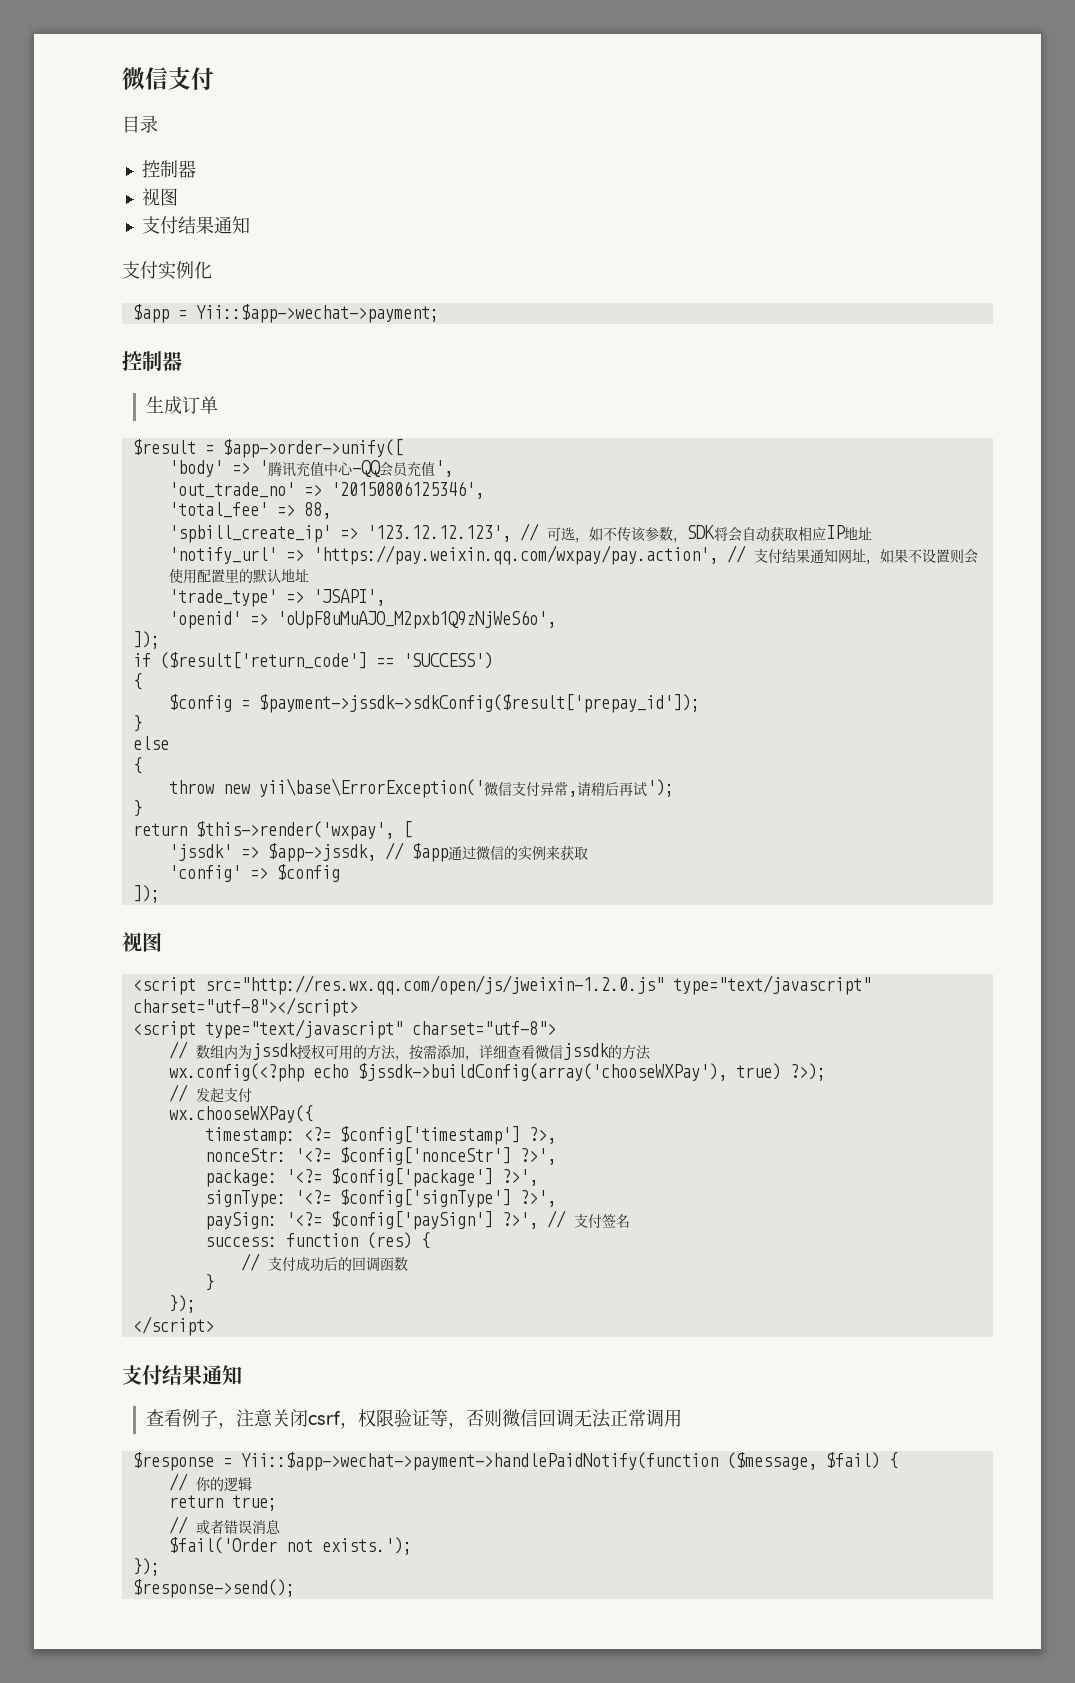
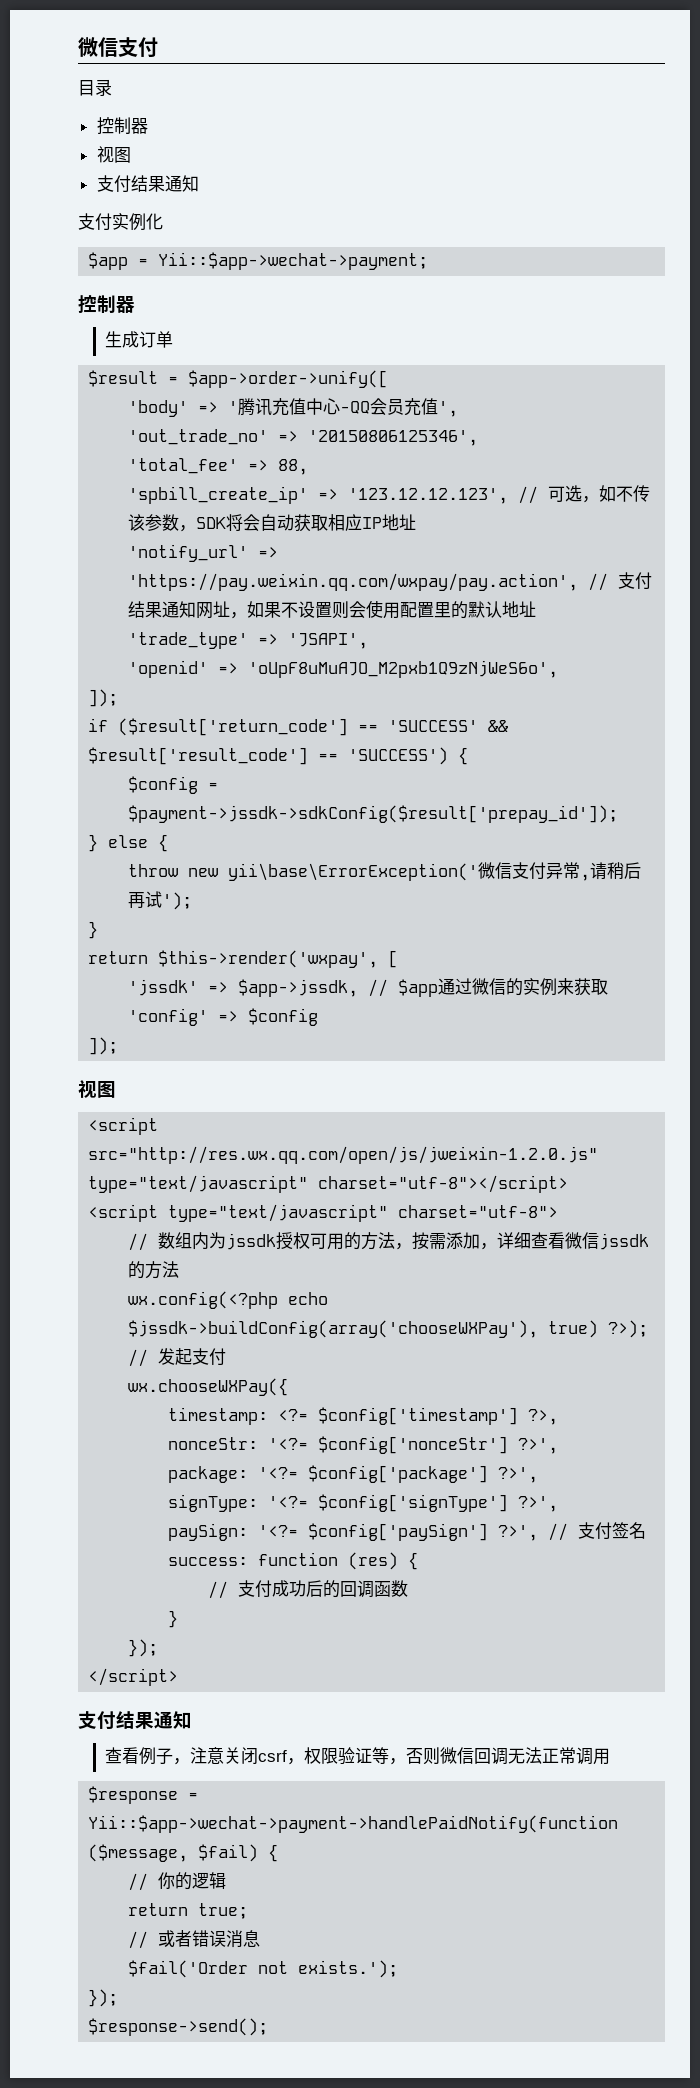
- if ($result['return_code'] == 'SUCCESS')
- {
+ if ($result['return_code'] == 'SUCCESS' && $result['result_code'] == 'SUCCESS') {
  $config = $payment->jssdk->sdkConfig($result['prepay_id']);
- }
- else
- {
+ } else {

